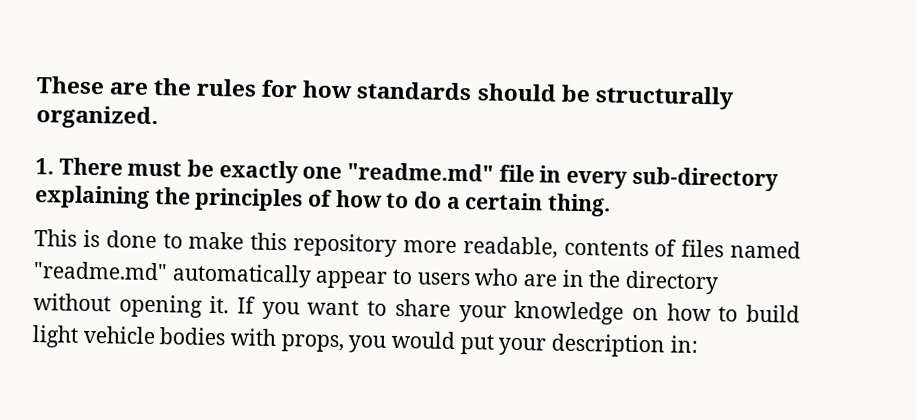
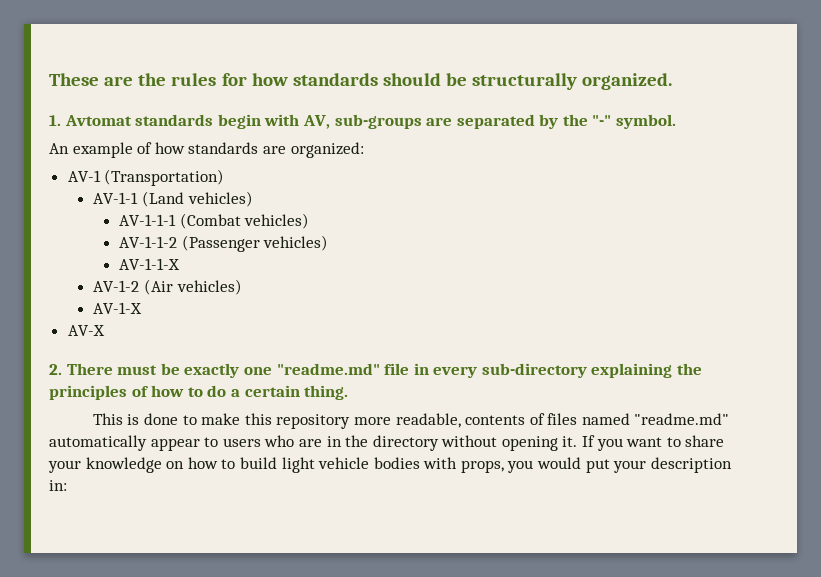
- 1. There must be exactly one "readme.md" file in every sub-directory explaining the principles of how to do a certain thing.
+ 1. Avtomat standards begin with AV, sub-groups are separated by the "-" symbol.
+ An example of how standards are organized:
+ AV-1 (Transportation)
+ AV-1-1 (Land vehicles)
+ AV-1-1-1 (Combat vehicles)
+ AV-1-1-2 (Passenger vehicles)
+ AV-1-1-X
+ AV-1-2 (Air vehicles)
+ AV-1-X
+ AV-X
+ 2. There must be exactly one "readme.md" file in every sub-directory explaining the principles of how to do a certain thing.

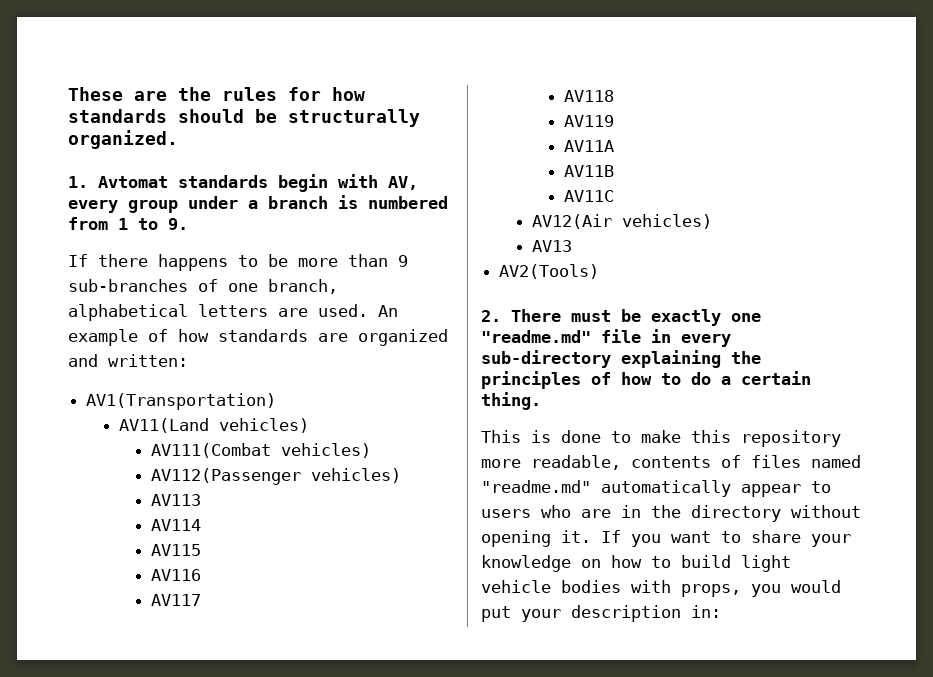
- 1. Avtomat standards begin with AV, sub-groups are separated by the "-" symbol.
- An example of how standards are organized:
- AV-1 (Transportation)
- AV-1-1 (Land vehicles)
- AV-1-1-1 (Combat vehicles)
- AV-1-1-2 (Passenger vehicles)
- AV-1-1-X
- AV-1-2 (Air vehicles)
- AV-1-X
- AV-X
+ 1. Avtomat standards begin with AV, every group under a branch is numbered from 1 to 9.
+ If there happens to be more than 9 sub-branches of one branch, alphabetical letters are used. An example of how standards are organized and written:
+ AV1(Transportation)
+ AV11(Land vehicles)
+ AV111(Combat vehicles)
+ AV112(Passenger vehicles)
+ AV113
+ AV114
+ AV115
+ AV116
+ AV117
+ AV118
+ AV119
+ AV11A
+ AV11B
+ AV11C
+ AV12(Air vehicles)
+ AV13
+ AV2(Tools)

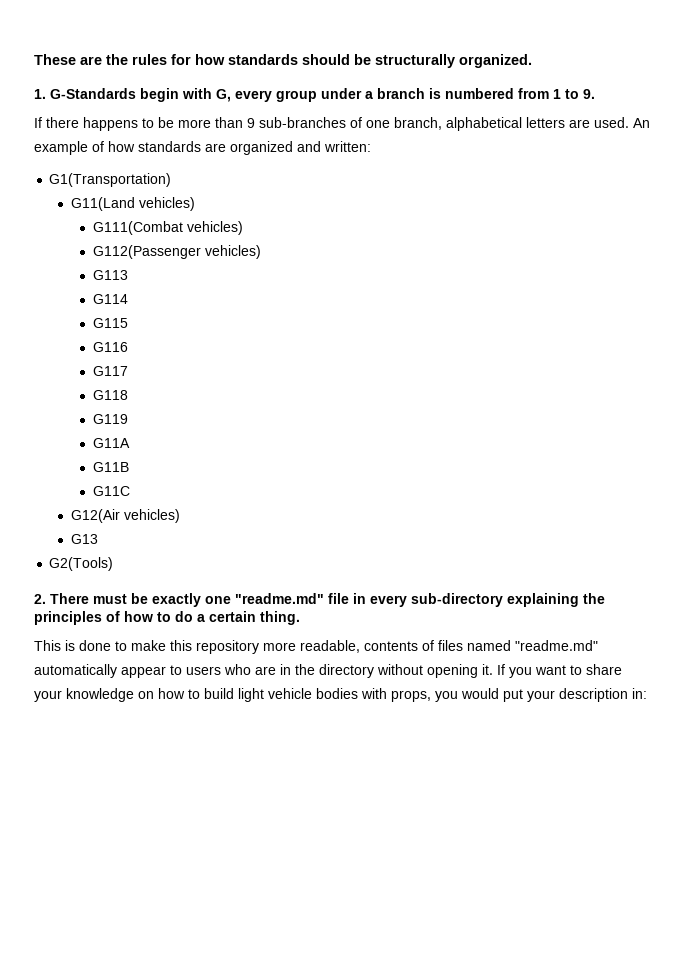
- 1. Avtomat standards begin with AV, every group under a branch is numbered from 1 to 9.
+ 1. G-Standards begin with G, every group under a branch is numbered from 1 to 9.
- AV1(Transportation)
- AV11(Land vehicles)
- AV111(Combat vehicles)
- AV112(Passenger vehicles)
- AV113
- AV114
- AV115
- AV116
- AV117
- AV118
- AV119
- AV11A
- AV11B
- AV11C
- AV12(Air vehicles)
- AV13
- AV2(Tools)
+ G1(Transportation)
+ G11(Land vehicles)
+ G111(Combat vehicles)
+ G112(Passenger vehicles)
+ G113
+ G114
+ G115
+ G116
+ G117
+ G118
+ G119
+ G11A
+ G11B
+ G11C
+ G12(Air vehicles)
+ G13
+ G2(Tools)

